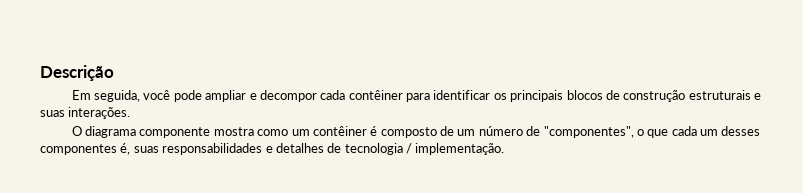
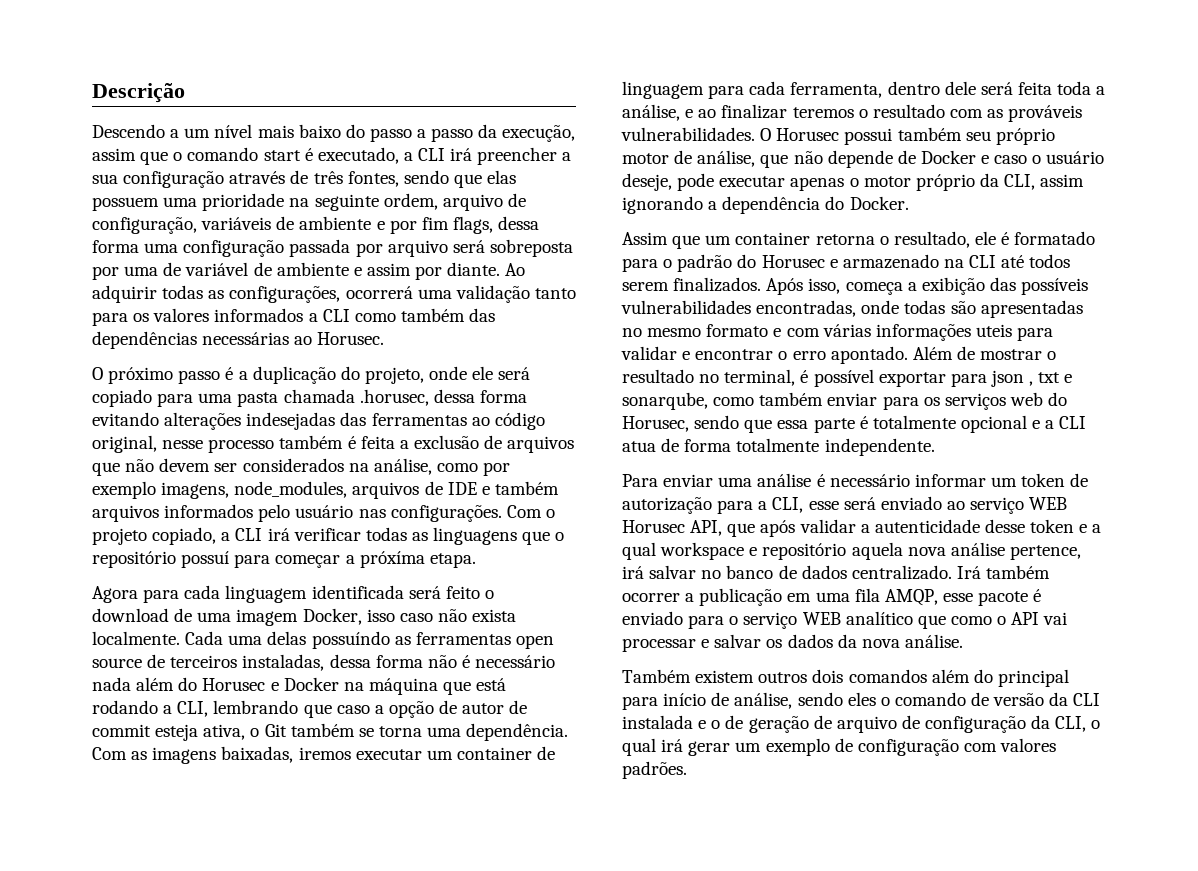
- Em seguida, você pode ampliar e decompor cada contêiner para identificar os principais blocos de construção estruturais e suas interações.
- O diagrama componente mostra como um contêiner é composto de um número de "componentes", o que cada um desses componentes é, suas responsabilidades e detalhes de tecnologia / implementação.
+ Descendo a um nível mais baixo do passo a passo da execução, assim que o comando start é executado, a CLI irá preencher a sua configuração através de três fontes, sendo que elas possuem uma prioridade na seguinte ordem, arquivo de configuração, variáveis de ambiente e por fim flags, dessa forma uma configuração passada por arquivo será sobreposta por uma de variável de ambiente e assim por diante. Ao adquirir todas as configurações, ocorrerá uma validação tanto para os valores informados a CLI como também das dependências necessárias ao Horusec.
+ O próximo passo é a duplicação do projeto, onde ele será copiado para uma pasta chamada .horusec, dessa forma evitando alterações indesejadas das ferramentas ao código original, nesse processo também é feita a exclusão de arquivos que não devem ser considerados na análise, como por exemplo imagens, node_modules, arquivos de IDE e também arquivos informados pelo usuário nas configurações. Com o projeto copiado, a CLI irá verificar todas as linguagens que o repositório possuí para começar a próxíma etapa.
+ Agora para cada linguagem identificada será feito o download de uma imagem Docker, isso caso não exista localmente. Cada uma delas possuíndo as ferramentas open source de terceiros instaladas, dessa forma não é necessário nada além do Horusec e Docker na máquina que está rodando a CLI, lembrando que caso a opção de autor de commit esteja ativa, o Git também se torna uma dependência. Com as imagens baixadas, iremos executar um container de linguagem para cada ferramenta, dentro dele será feita toda a análise, e ao finalizar teremos o resultado com as prováveis vulnerabilidades. O Horusec possui também seu próprio motor de análise, que não depende de Docker e caso o usuário deseje, pode executar apenas o motor próprio da CLI, assim ignorando a dependência do Docker.
+ Assim que um container retorna o resultado, ele é formatado para o padrão do Horusec e armazenado na CLI até todos serem finalizados. Após isso, começa a exibição das possíveis vulnerabilidades encontradas, onde todas são apresentadas no mesmo formato e com várias informações uteis para validar e encontrar o erro apontado. Além de mostrar o resultado no terminal, é possível exportar para json , txt e sonarqube, como também enviar para os serviços web do Horusec, sendo que essa parte é totalmente opcional e a CLI atua de forma totalmente independente.
+ Para enviar uma análise é necessário informar um token de autorização para a CLI, esse será enviado ao serviço WEB Horusec API, que após validar a autenticidade desse token e a qual workspace e repositório aquela nova análise pertence, irá salvar no banco de dados centralizado. Irá também ocorrer a publicação em uma fila AMQP, esse pacote é enviado para o serviço WEB analítico que como o API vai processar e salvar os dados da nova análise.
+ Também existem outros dois comandos além do principal para início de análise, sendo eles o comando de versão da CLI instalada e o de geração de arquivo de configuração da CLI, o qual irá gerar um exemplo de configuração com valores padrões.

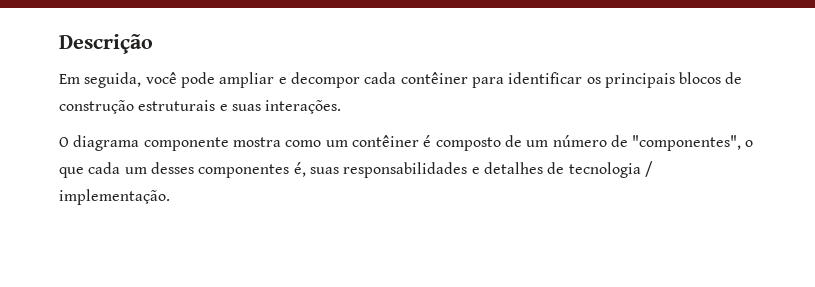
- Descendo a um nível mais baixo do passo a passo da execução, assim que o comando start é executado, a CLI irá preencher a sua configuração através de três fontes, sendo que elas possuem uma prioridade na seguinte ordem, arquivo de configuração, variáveis de ambiente e por fim flags, dessa forma uma configuração passada por arquivo será sobreposta por uma de variável de ambiente e assim por diante. Ao adquirir todas as configurações, ocorrerá uma validação tanto para os valores informados a CLI como também das dependências necessárias ao Horusec.
- O próximo passo é a duplicação do projeto, onde ele será copiado para uma pasta chamada .horusec, dessa forma evitando alterações indesejadas das ferramentas ao código original, nesse processo também é feita a exclusão de arquivos que não devem ser considerados na análise, como por exemplo imagens, node_modules, arquivos de IDE e também arquivos informados pelo usuário nas configurações. Com o projeto copiado, a CLI irá verificar todas as linguagens que o repositório possuí para começar a próxíma etapa.
- Agora para cada linguagem identificada será feito o download de uma imagem Docker, isso caso não exista localmente. Cada uma delas possuíndo as ferramentas open source de terceiros instaladas, dessa forma não é necessário nada além do Horusec e Docker na máquina que está rodando a CLI, lembrando que caso a opção de autor de commit esteja ativa, o Git também se torna uma dependência. Com as imagens baixadas, iremos executar um container de linguagem para cada ferramenta, dentro dele será feita toda a análise, e ao finalizar teremos o resultado com as prováveis vulnerabilidades. O Horusec possui também seu próprio motor de análise, que não depende de Docker e caso o usuário deseje, pode executar apenas o motor próprio da CLI, assim ignorando a dependência do Docker.
- Assim que um container retorna o resultado, ele é formatado para o padrão do Horusec e armazenado na CLI até todos serem finalizados. Após isso, começa a exibição das possíveis vulnerabilidades encontradas, onde todas são apresentadas no mesmo formato e com várias informações uteis para validar e encontrar o erro apontado. Além de mostrar o resultado no terminal, é possível exportar para json , txt e sonarqube, como também enviar para os serviços web do Horusec, sendo que essa parte é totalmente opcional e a CLI atua de forma totalmente independente.
- Para enviar uma análise é necessário informar um token de autorização para a CLI, esse será enviado ao serviço WEB Horusec API, que após validar a autenticidade desse token e a qual workspace e repositório aquela nova análise pertence, irá salvar no banco de dados centralizado. Irá também ocorrer a publicação em uma fila AMQP, esse pacote é enviado para o serviço WEB analítico que como o API vai processar e salvar os dados da nova análise.
- Também existem outros dois comandos além do principal para início de análise, sendo eles o comando de versão da CLI instalada e o de geração de arquivo de configuração da CLI, o qual irá gerar um exemplo de configuração com valores padrões.
+ Em seguida, você pode ampliar e decompor cada contêiner para identificar os principais blocos de construção estruturais e suas interações.
+ O diagrama componente mostra como um contêiner é composto de um número de "componentes", o que cada um desses componentes é, suas responsabilidades e detalhes de tecnologia / implementação.

